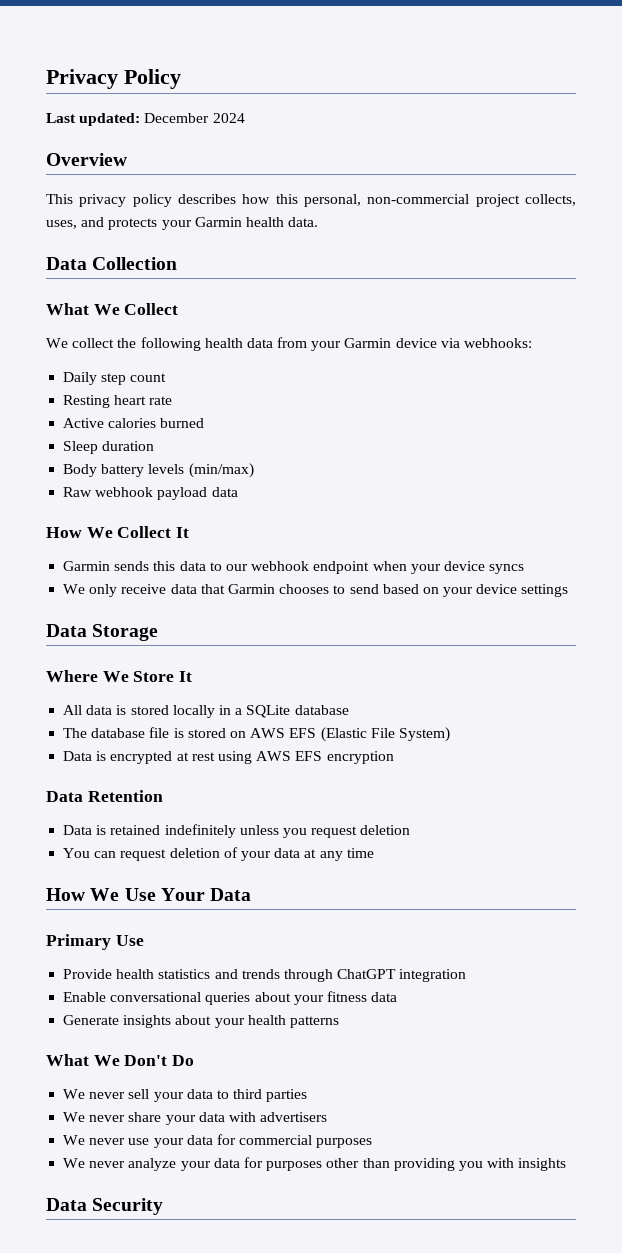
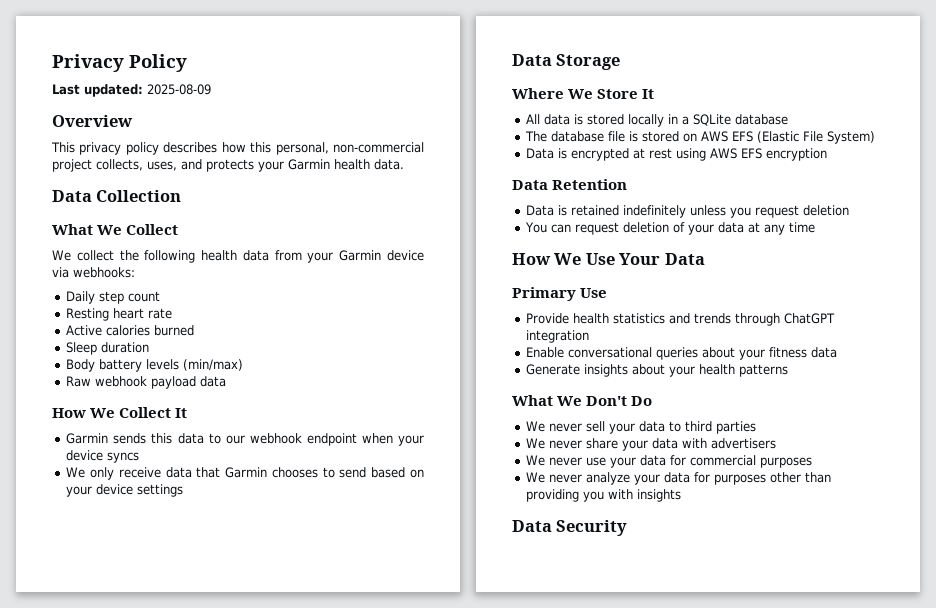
- Last updated: December 2024
+ Last updated: 2025-08-09

